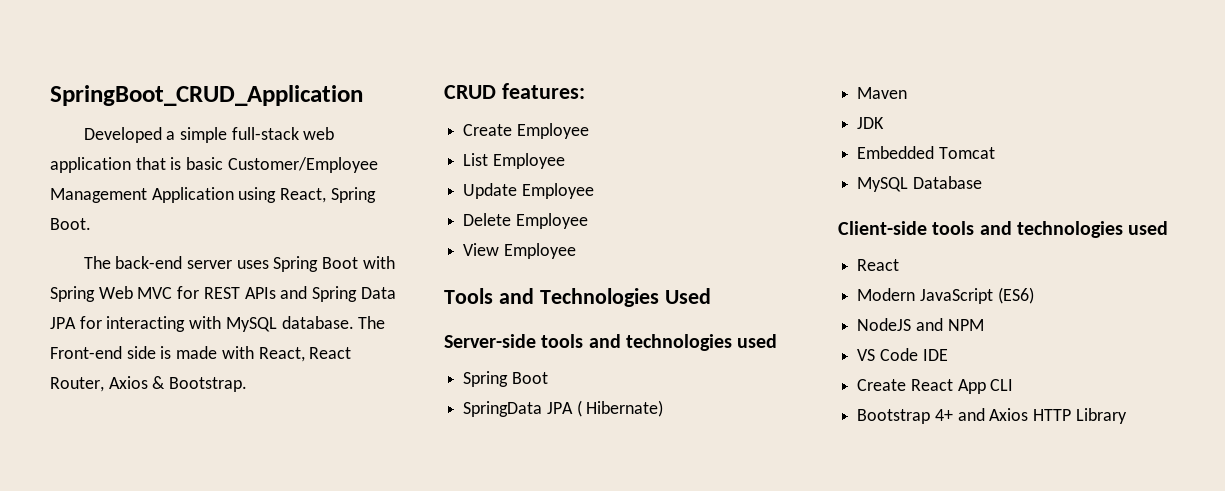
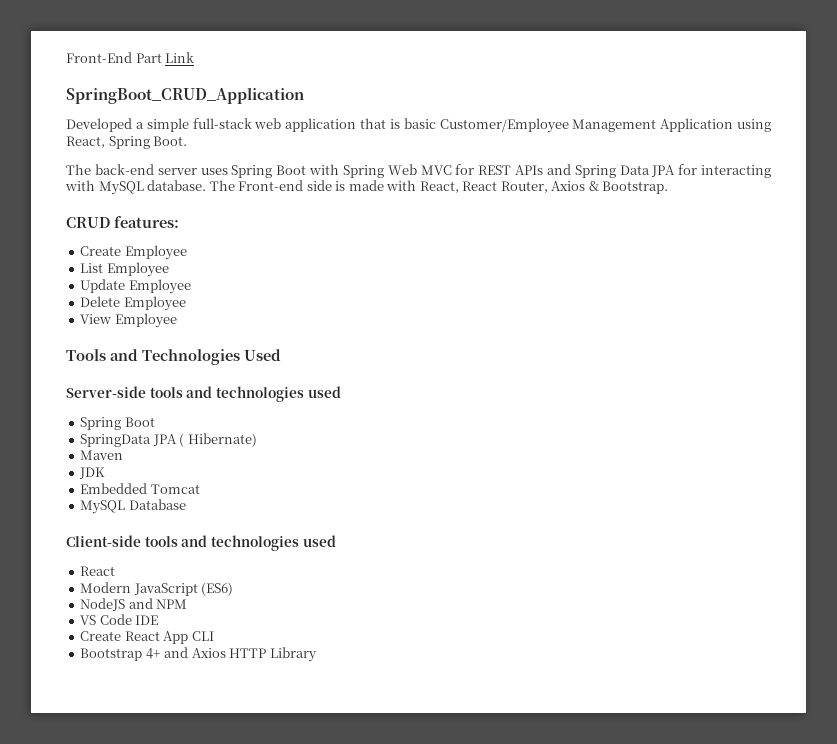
+ Front-End Part Link

